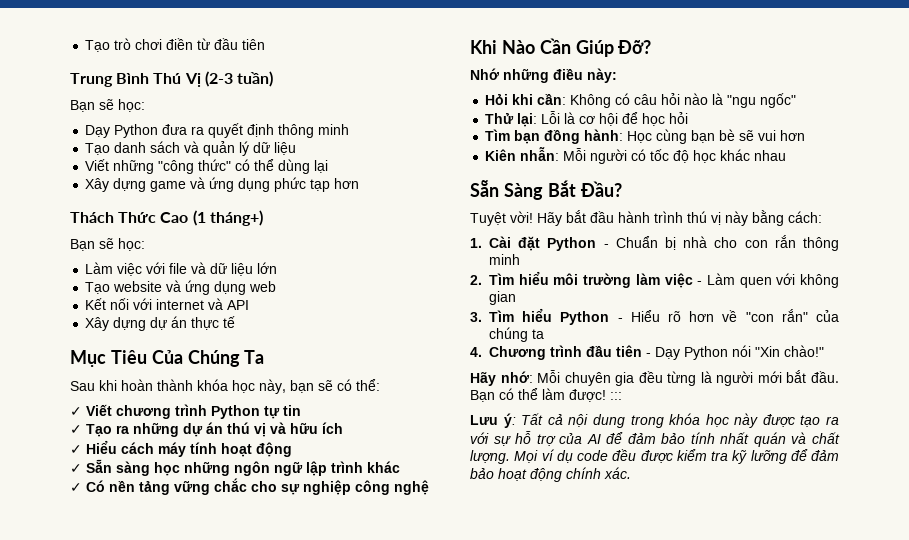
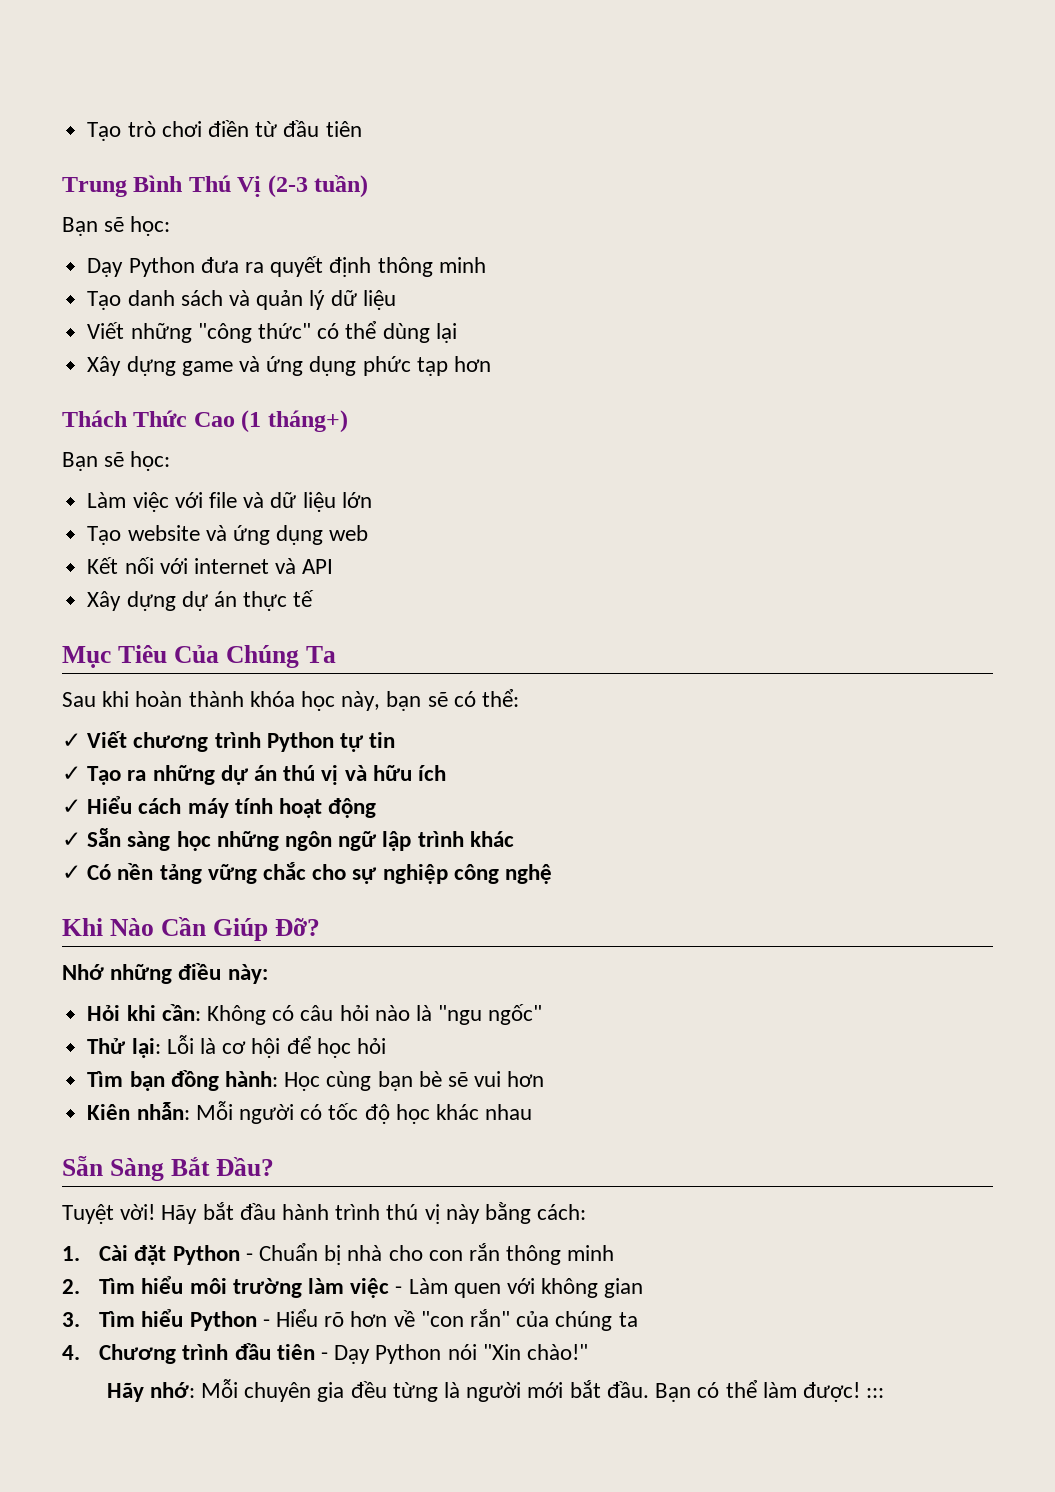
- Lưu ý: Tất cả nội dung trong khóa học này được tạo ra với sự hỗ trợ của AI để đảm bảo tính nhất quán và chất lượng. Mọi ví dụ code đều được kiểm tra kỹ lưỡng để đảm bảo hoạt động chính xác.

